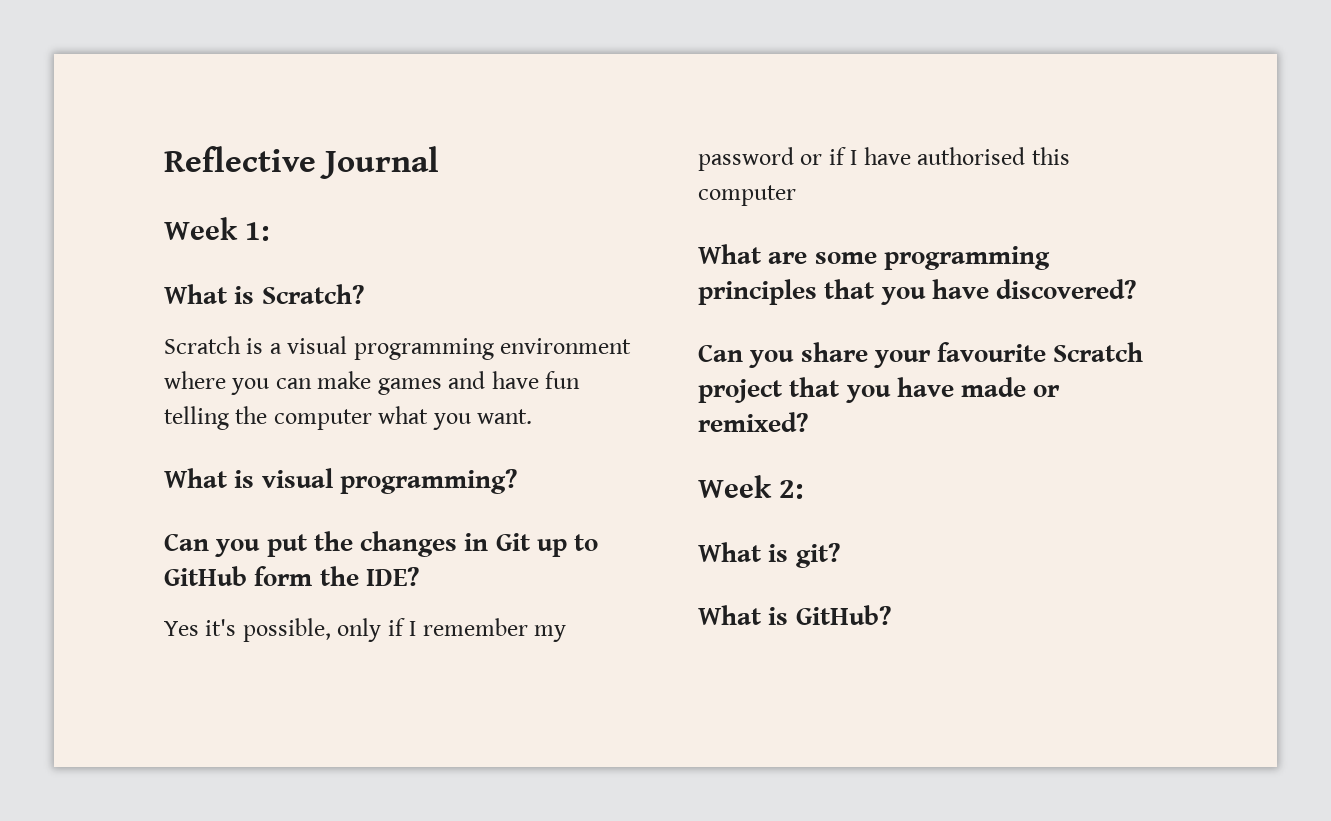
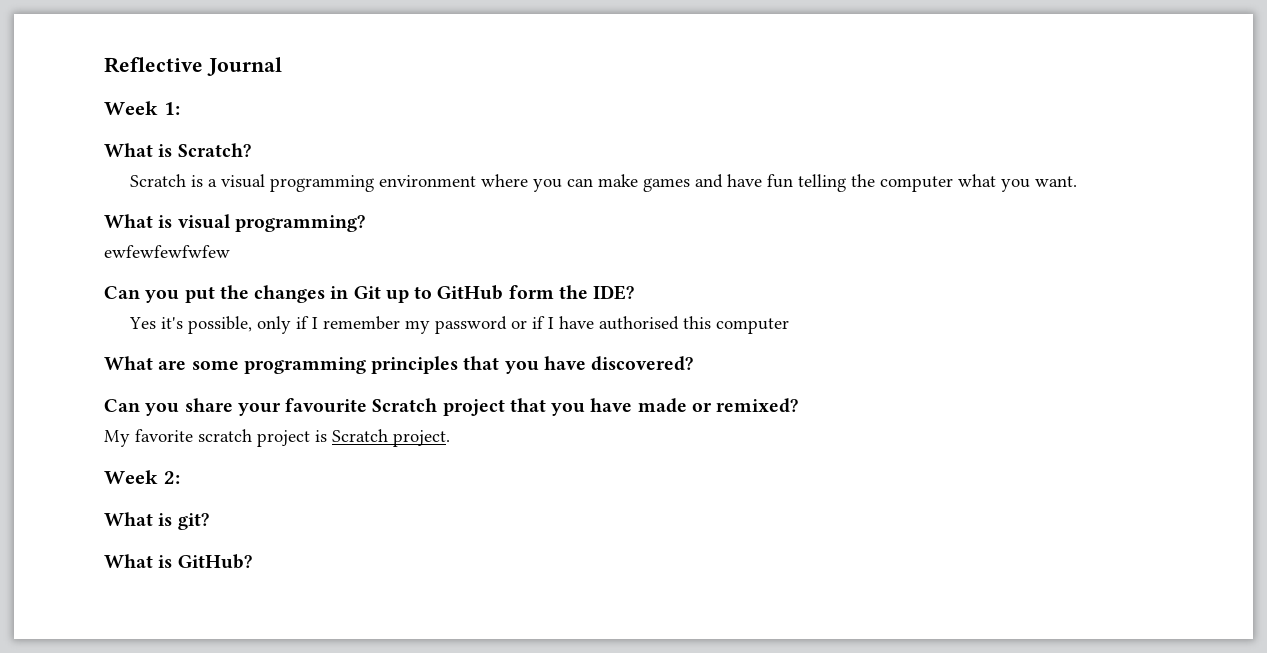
+ ewfewfewfwfew
+ My favorite scratch project is Scratch project.

